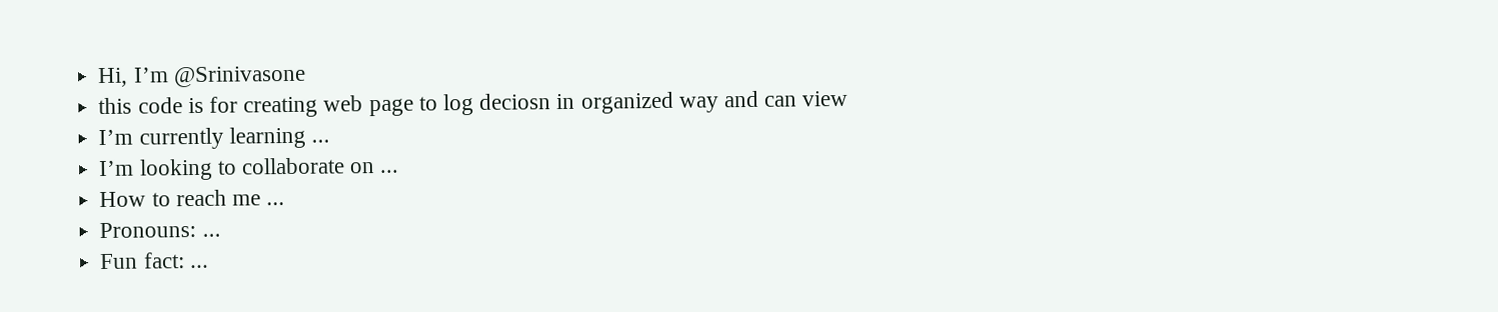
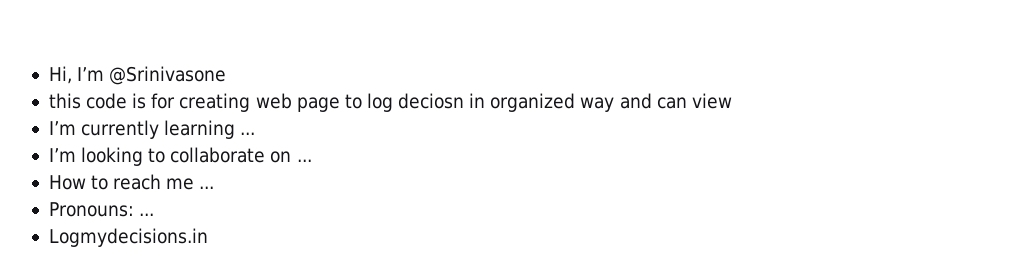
- Fun fact: ...
+ Logmydecisions.in

